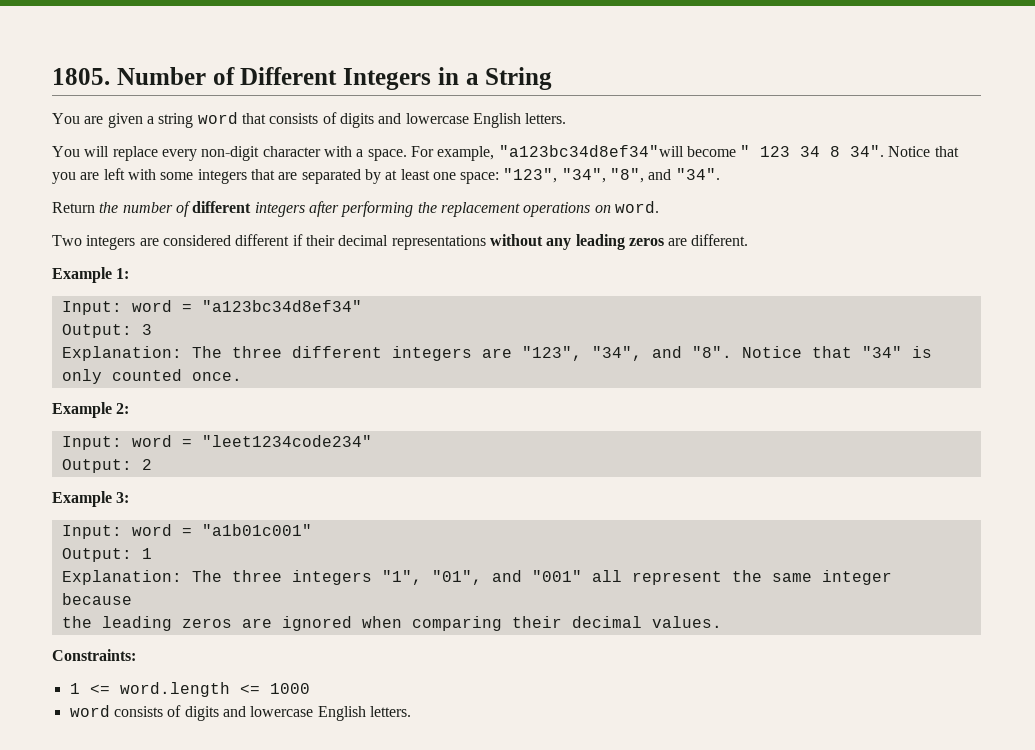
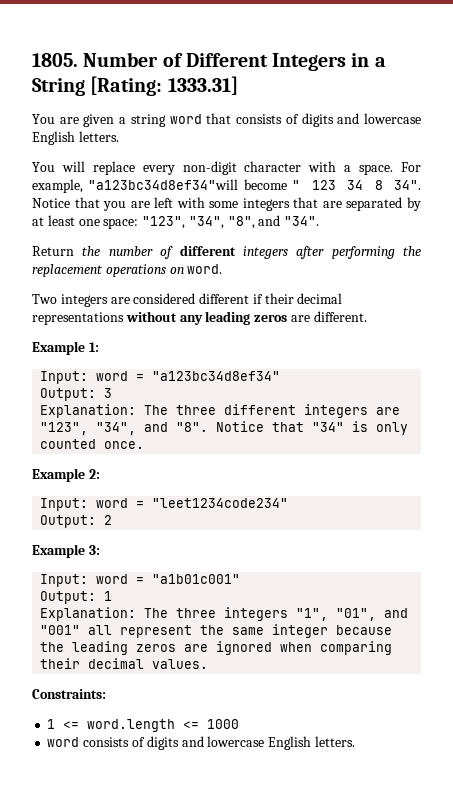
- Number of Different Integers in a String
+ Number of Different Integers in a String [Rating: 1333.31]

